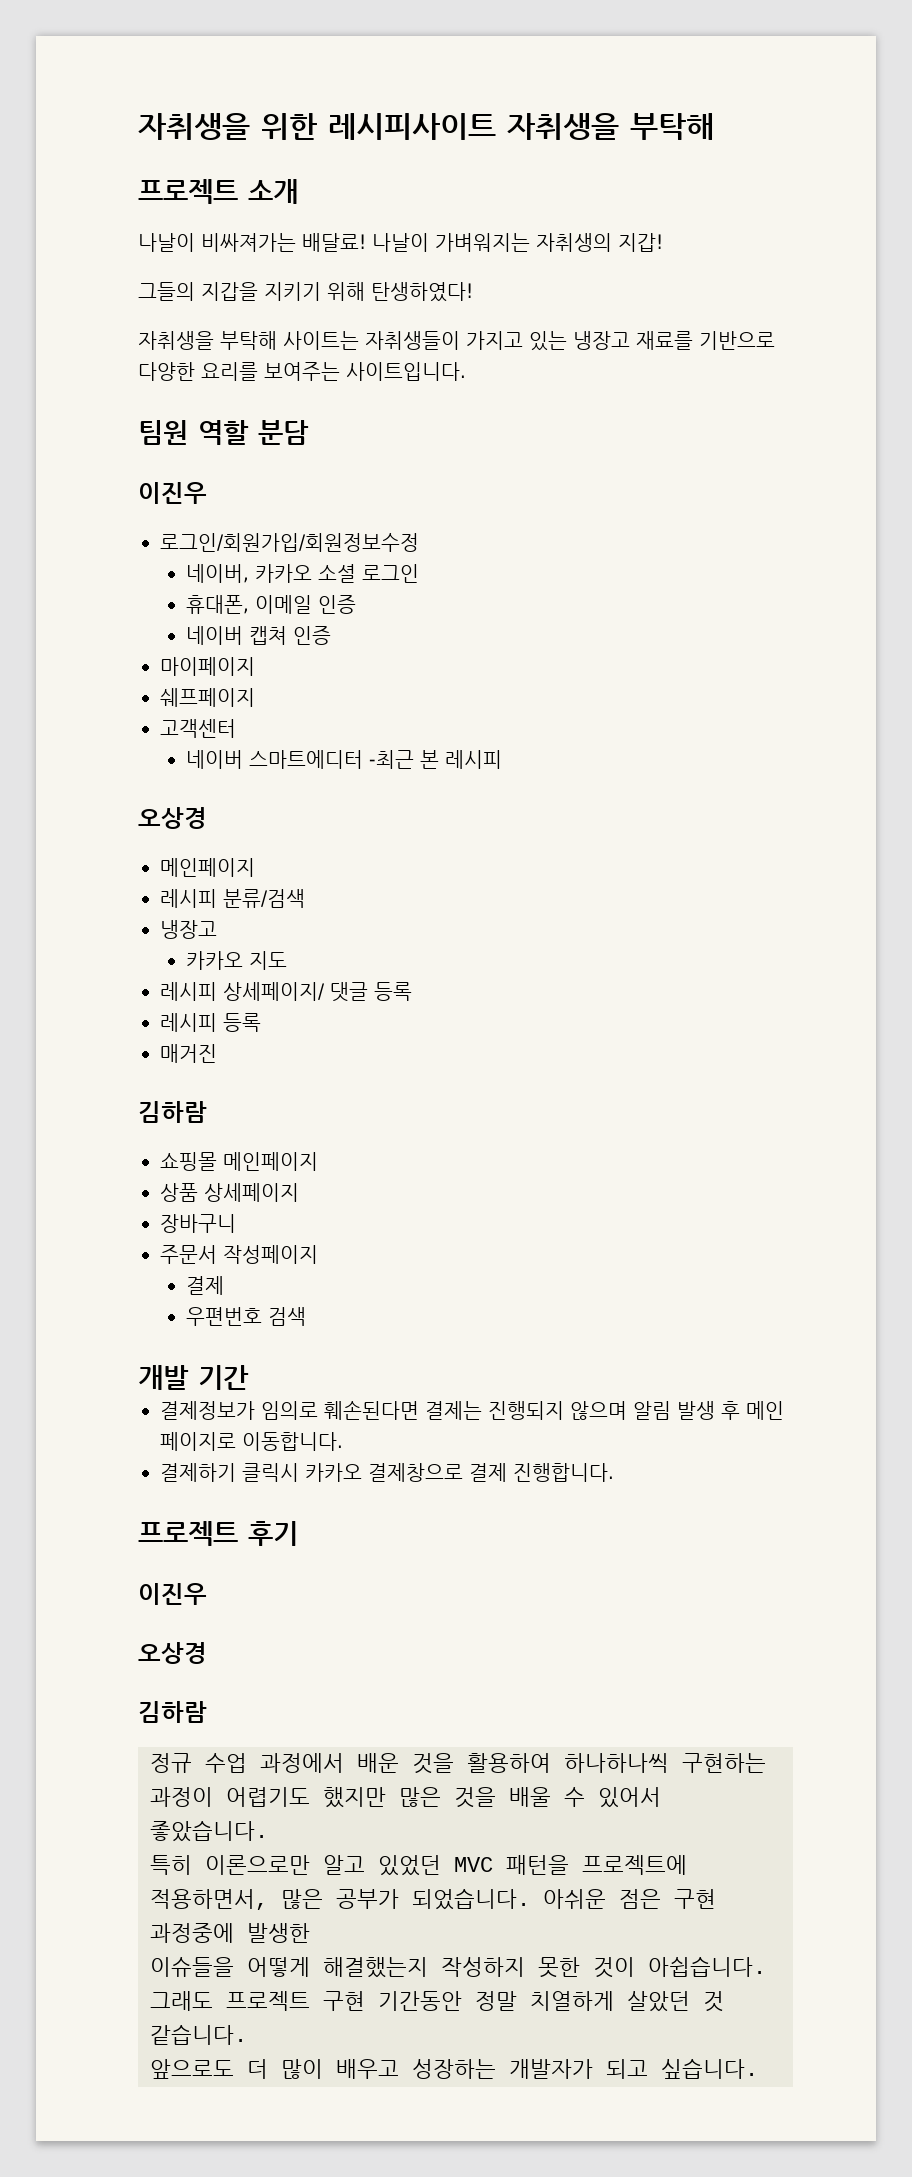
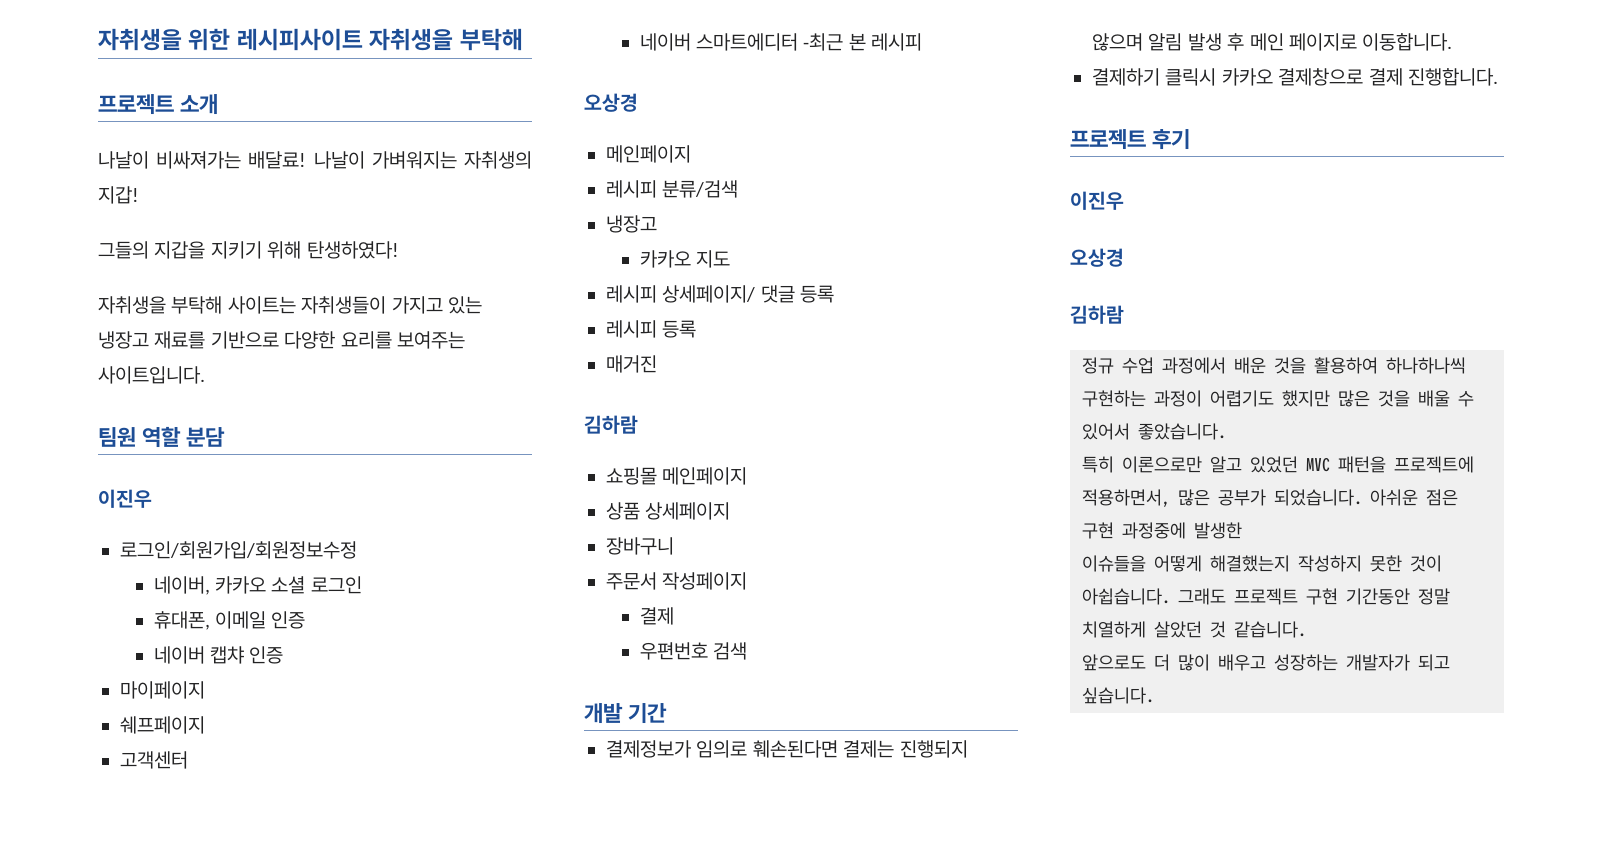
- 네이버 캡쳐 인증
+ 네이버 캡챠 인증

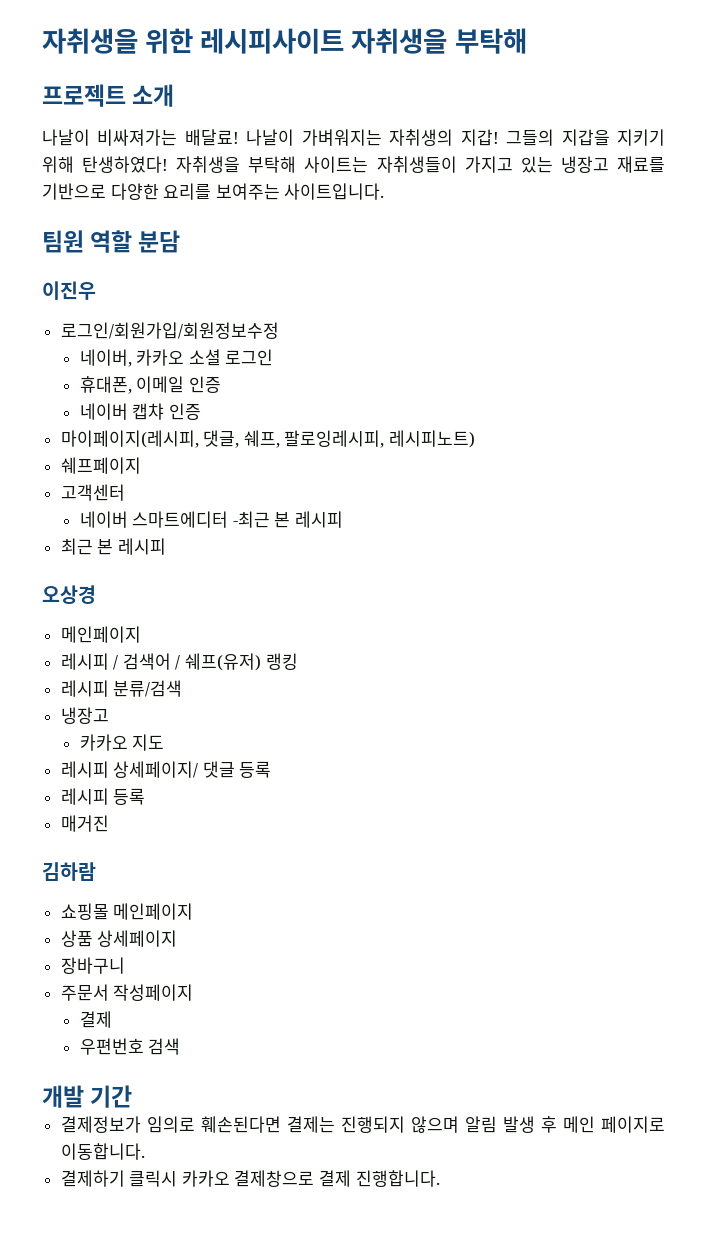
- 나날이 가벼워지는 자취생의 지갑!
- 그들의 지갑을 지키기 위해 탄생하였다!
- 자취생을 부탁해 사이트는 자취생들이 가지고 있는 냉장고 재료를 기반으로 다양한 요리를 보여주는 사이트입니다.
+ 나날이 가벼워지는 자취생의 지갑! 그들의 지갑을 지키기 위해 탄생하였다! 자취생을 부탁해 사이트는 자취생들이 가지고 있는 냉장고 재료를 기반으로 다양한 요리를 보여주는 사이트입니다.
- 마이페이지
+ 마이페이지(레시피, 댓글, 쉐프, 팔로잉레시피, 레시피노트)
+ 최근 본 레시피
+ 레시피 / 검색어 / 쉐프(유저) 랭킹
- 프로젝트 후기
- 이진우
- 오상경
- 김하람
- 정규 수업 과정에서 배운 것을 활용하여 하나하나씩 구현하는 과정이 어렵기도 했지만 많은 것을 배울 수 있어서 좋았습니다.
- 특히 이론으로만 알고 있었던 MVC 패턴을 프로젝트에 적용하면서, 많은 공부가 되었습니다. 아쉬운 점은 구현 과정중에 발생한
- 이슈들을 어떻게 해결했는지 작성하지 못한 것이 아쉽습니다. 그래도 프로젝트 구현 기간동안 정말 치열하게 살았던 것 같습니다.
- 앞으로도 더 많이 배우고 성장하는 개발자가 되고 싶습니다.

